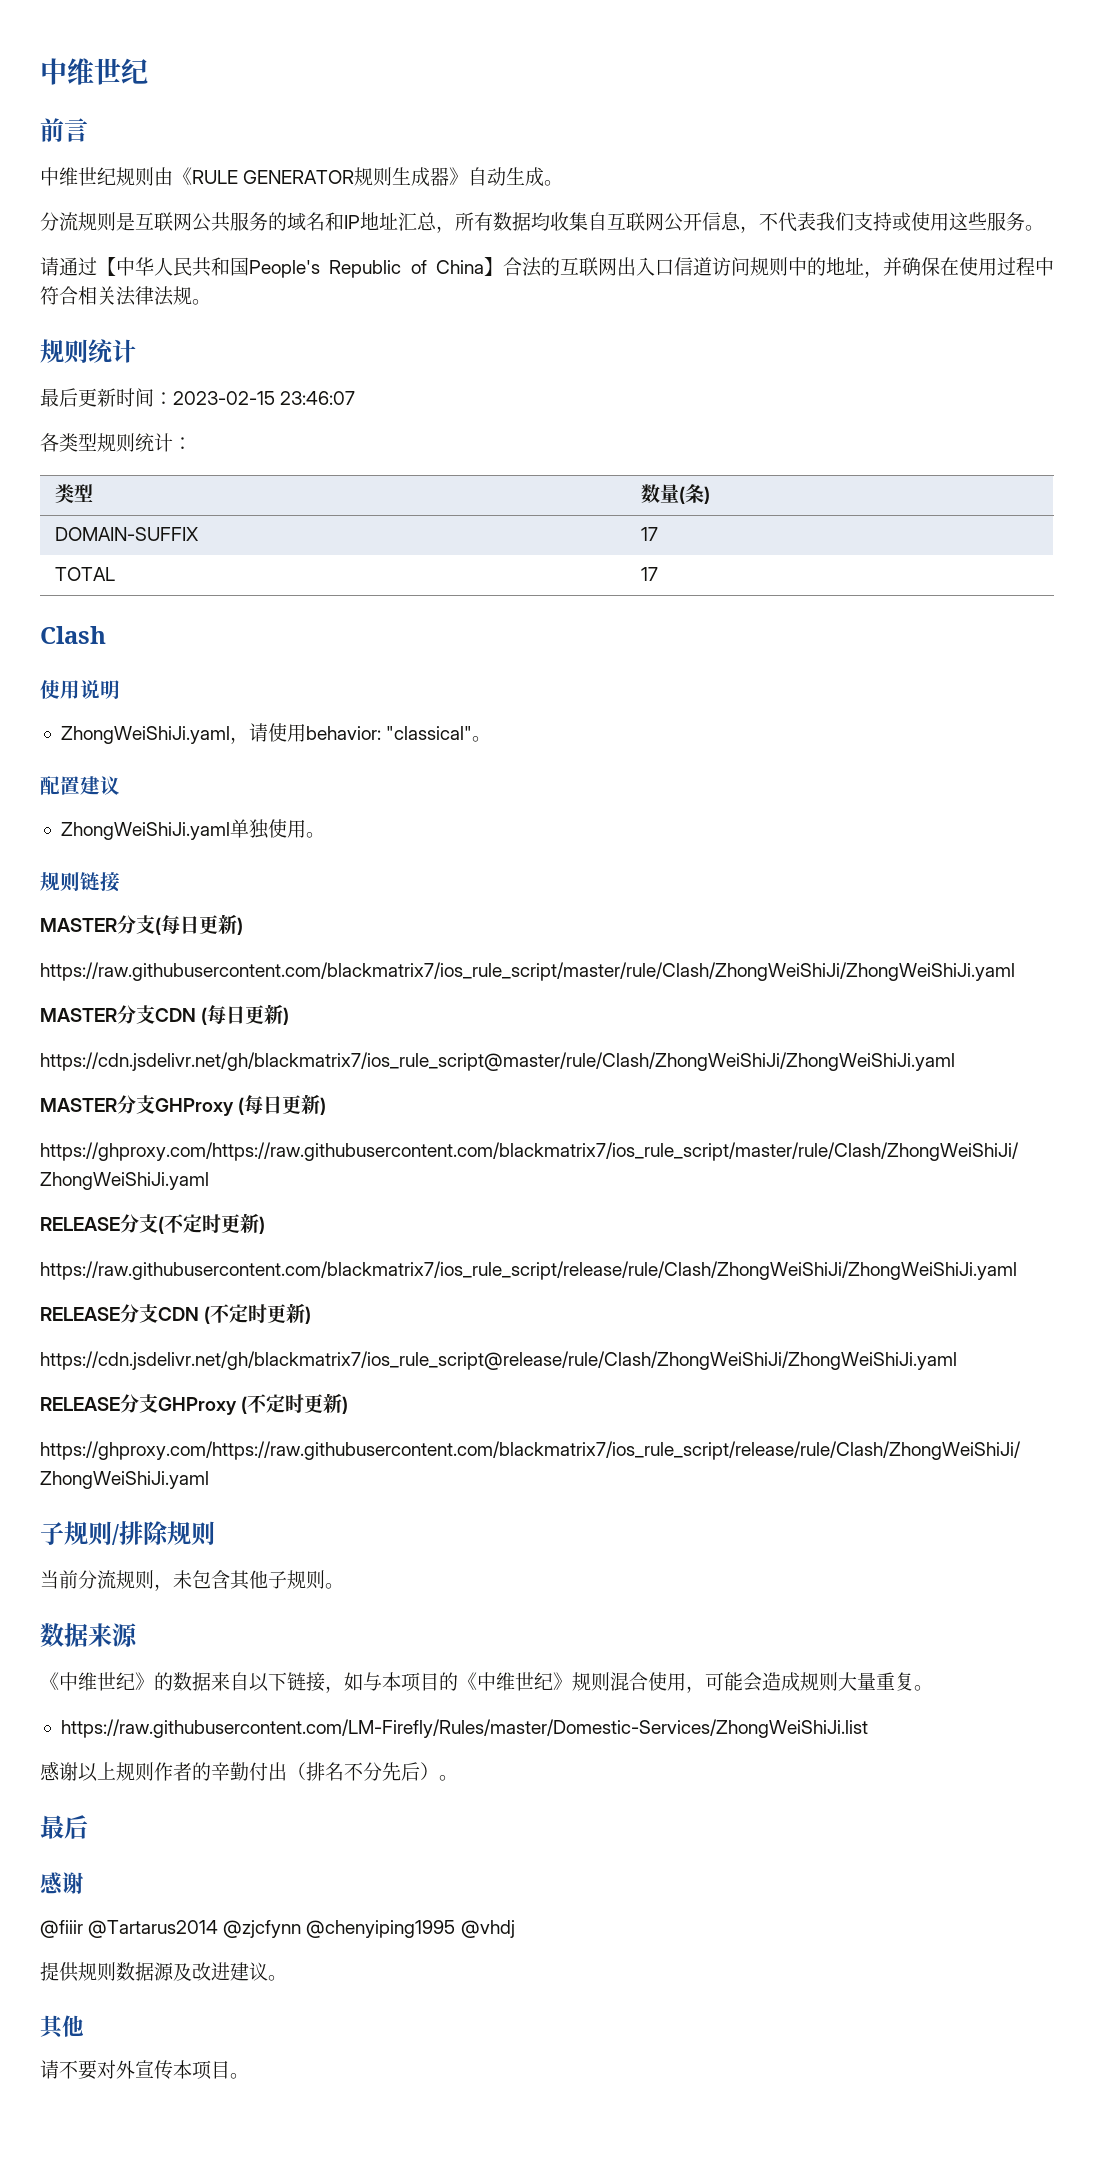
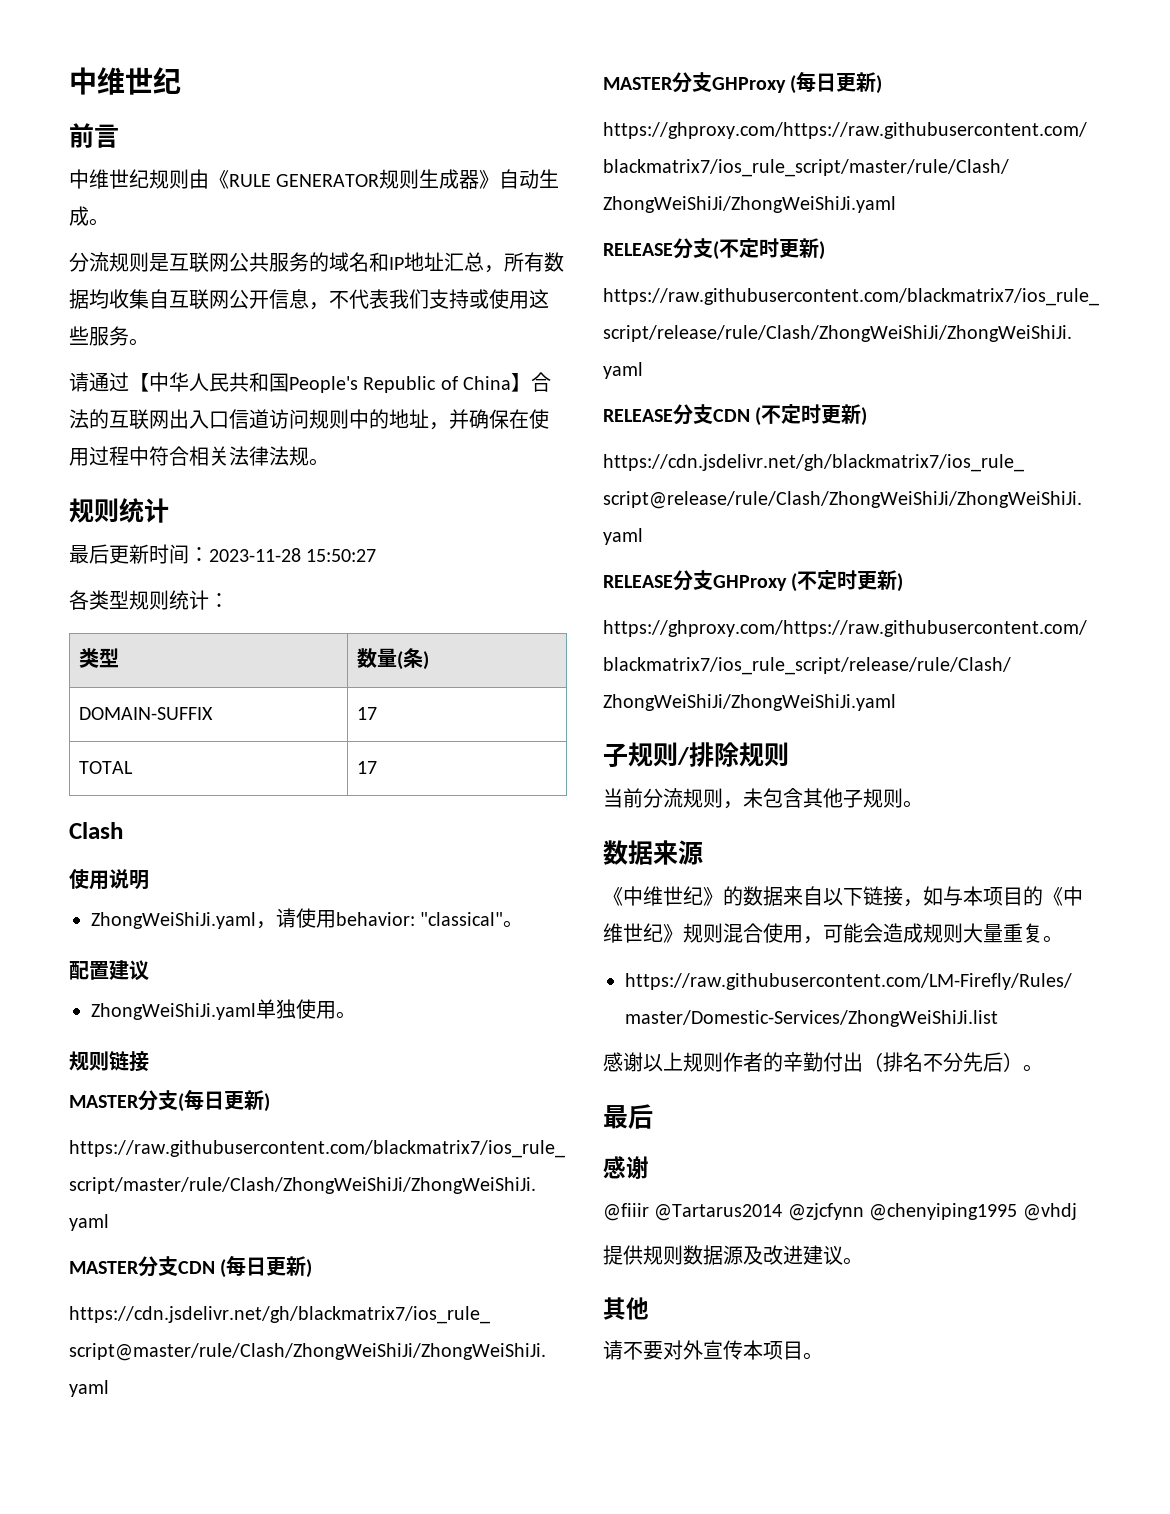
- 最后更新时间：2023-02-15 23:46:07
+ 最后更新时间：2023-11-28 15:50:27

